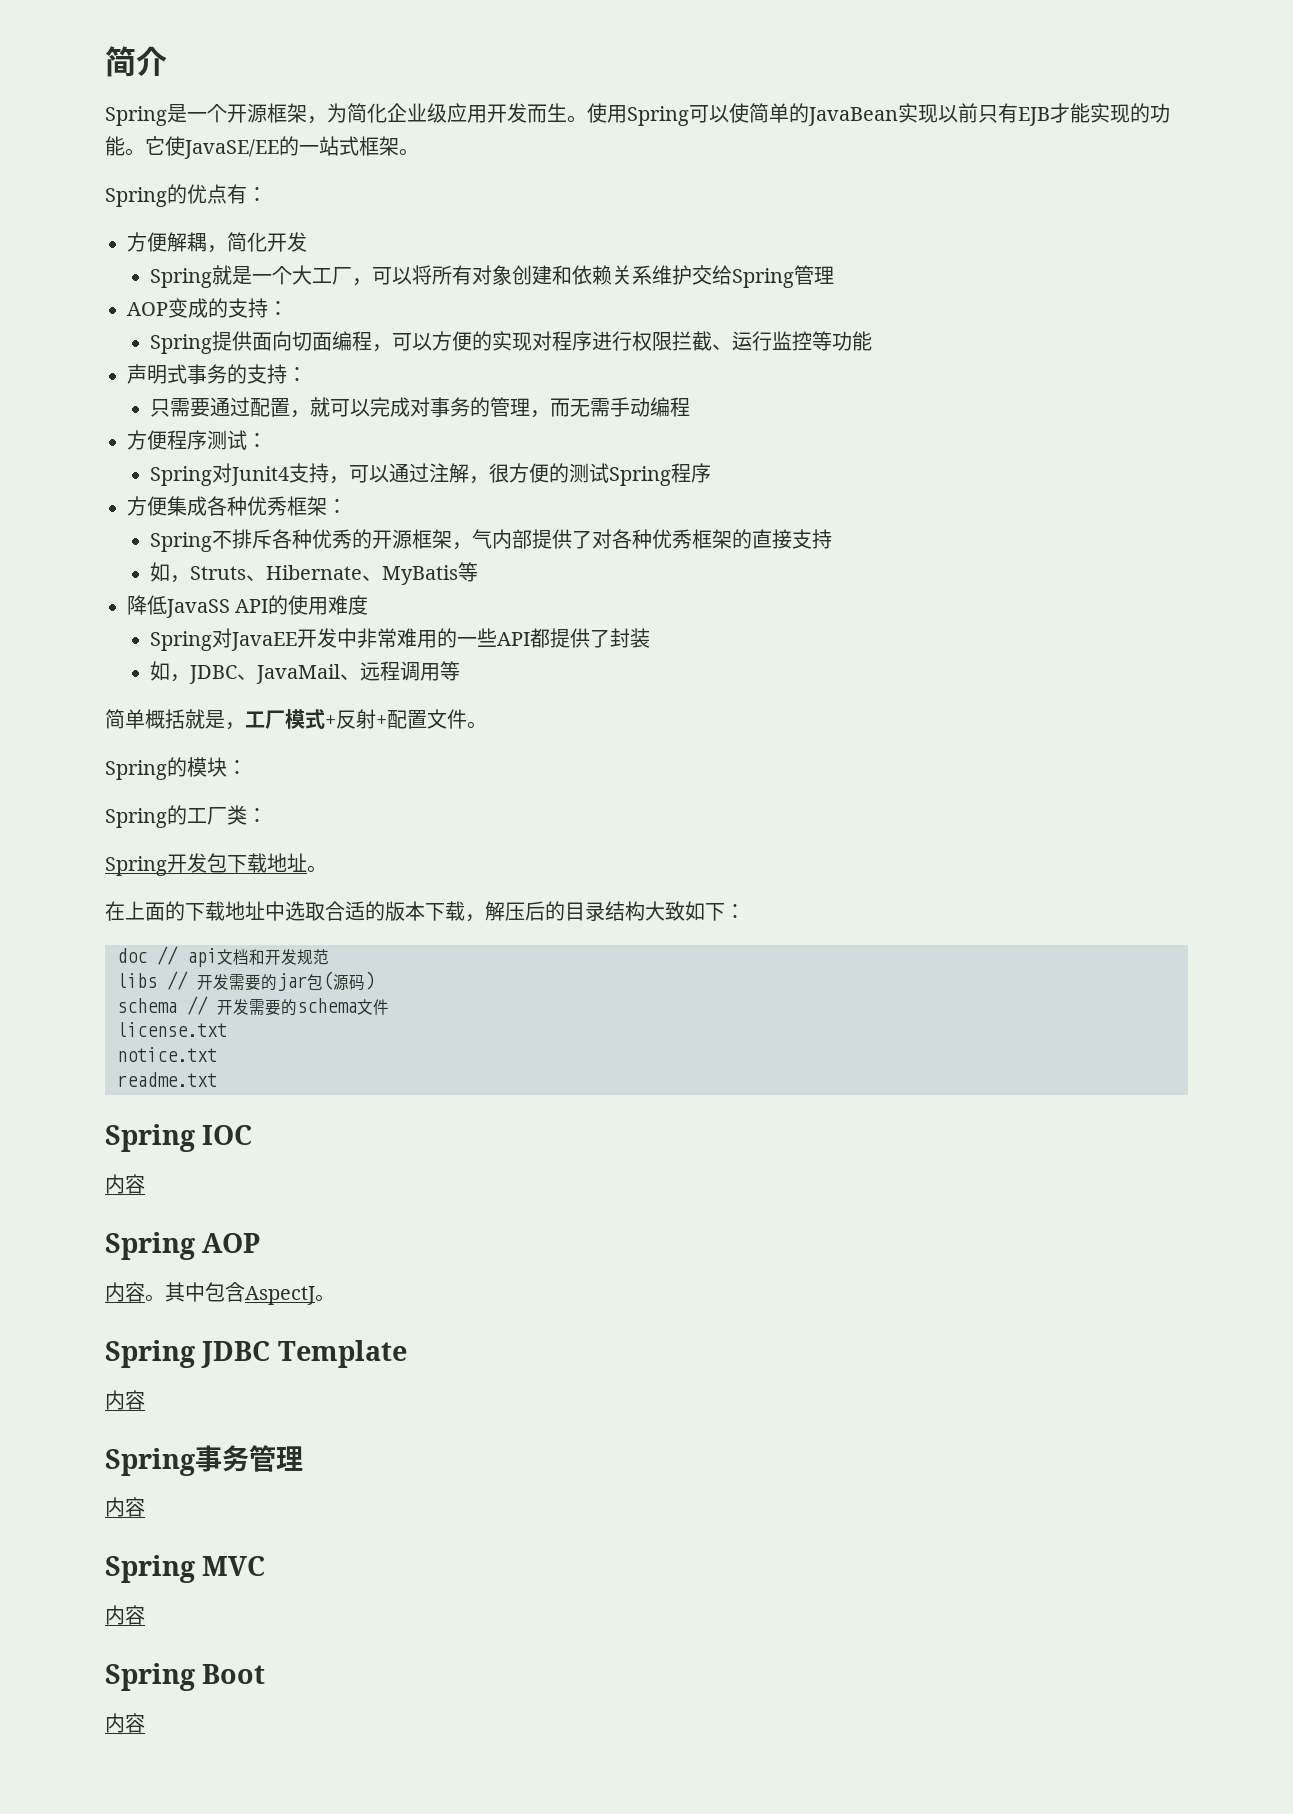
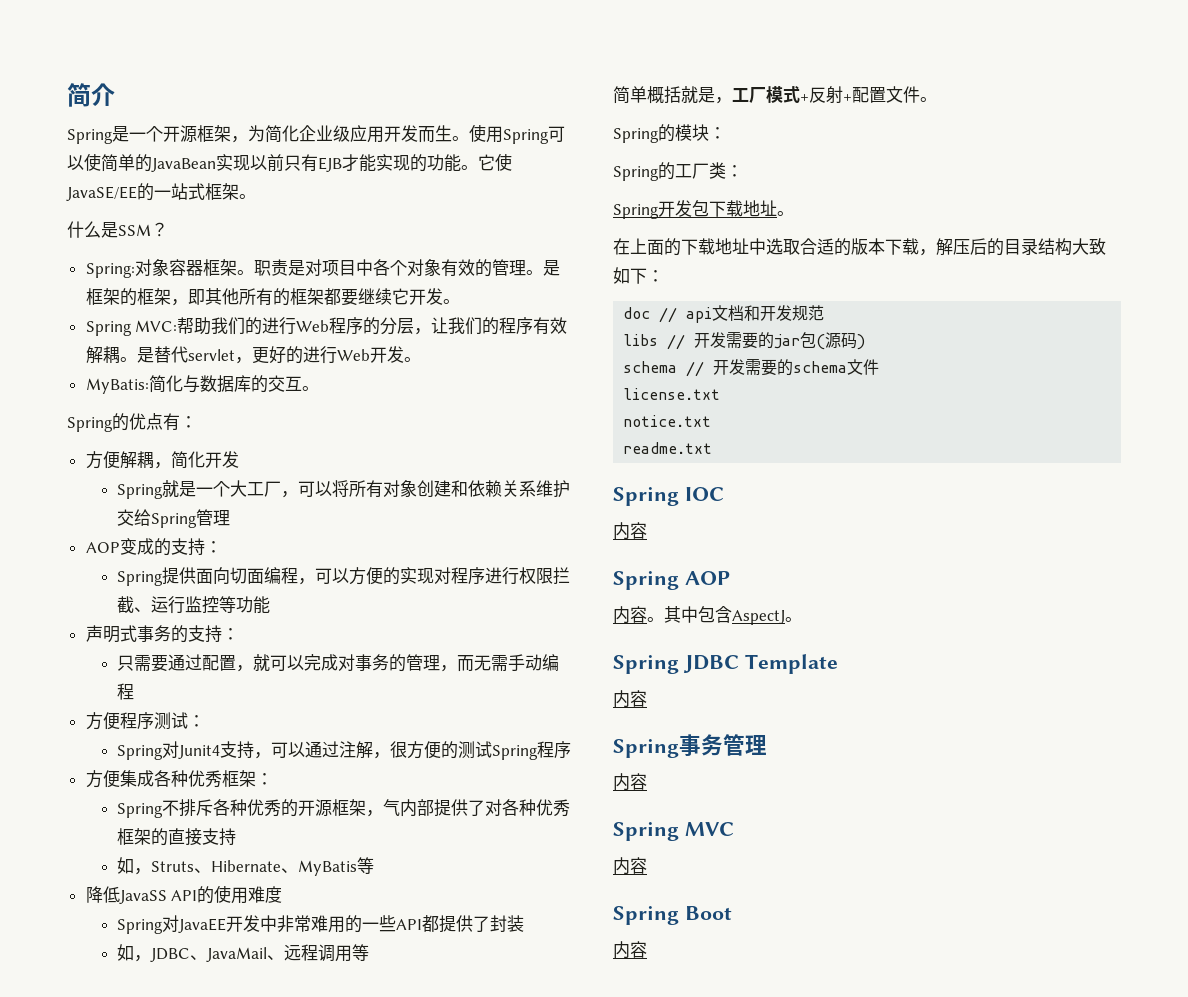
+ 什么是SSM？
+ Spring:对象容器框架。职责是对项目中各个对象有效的管理。是框架的框架，即其他所有的框架都要继续它开发。
+ Spring MVC:帮助我们的进行Web程序的分层，让我们的程序有效解耦。是替代servlet，更好的进行Web开发。
+ MyBatis:简化与数据库的交互。

